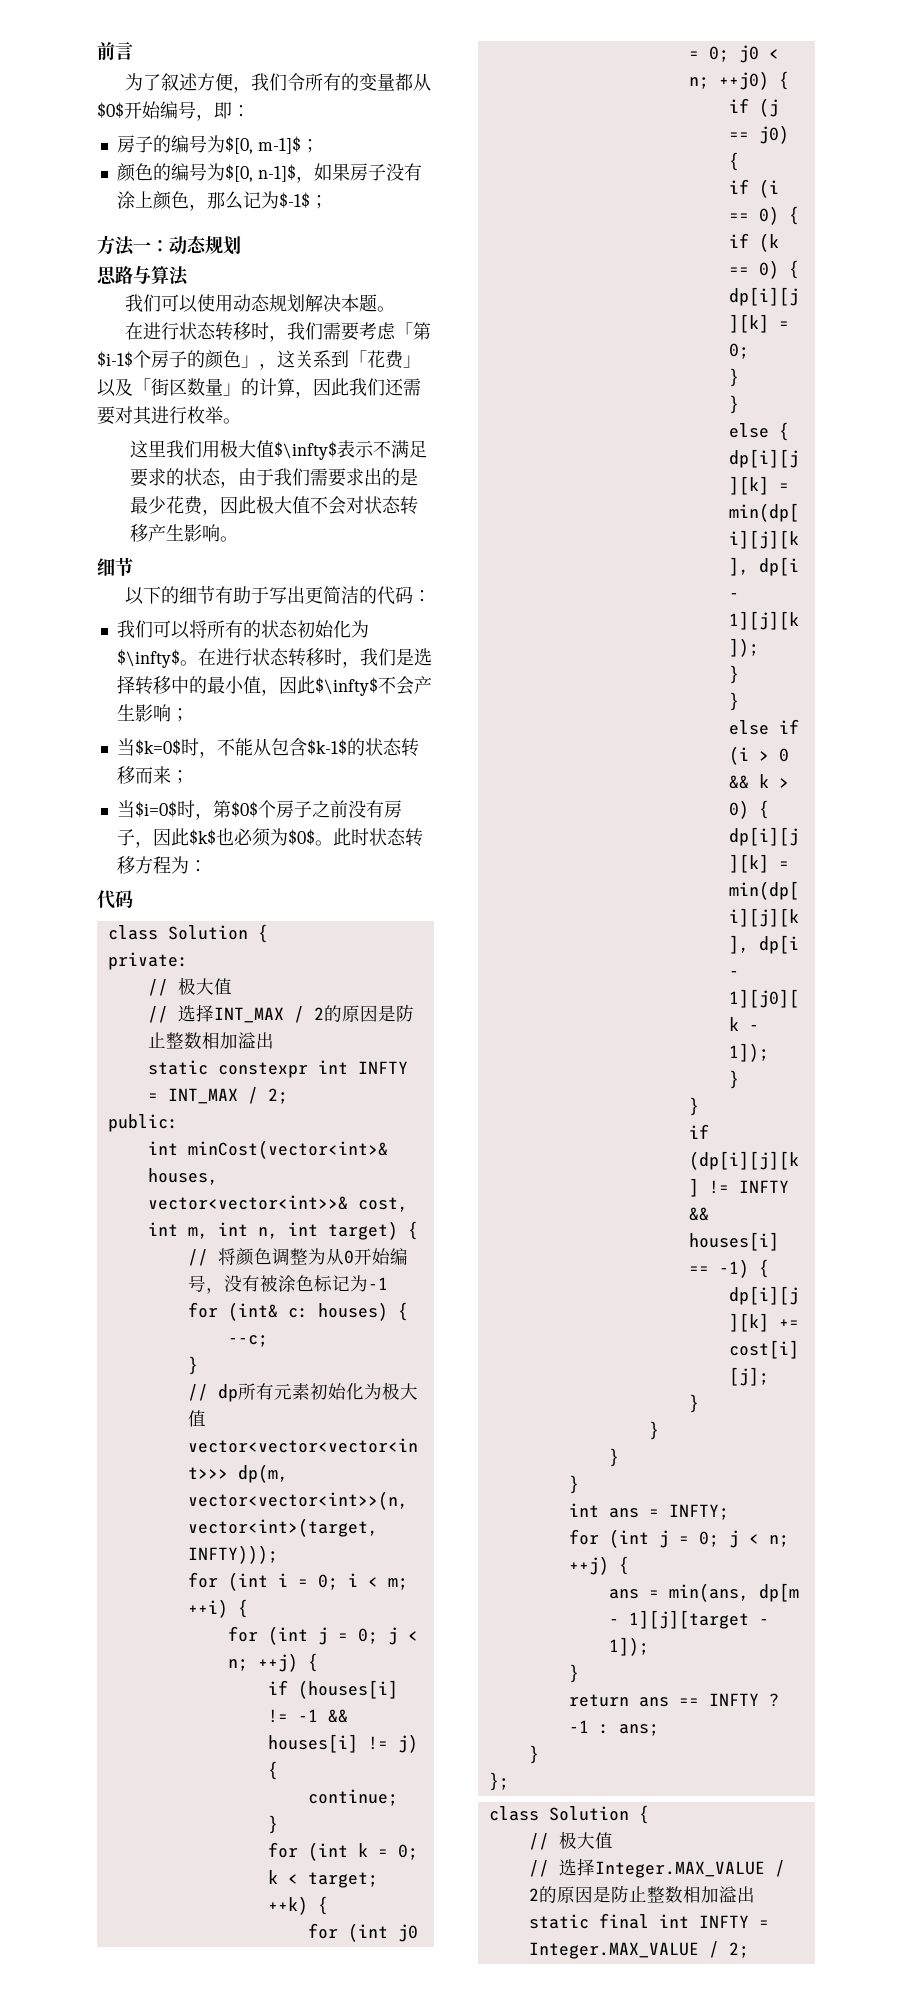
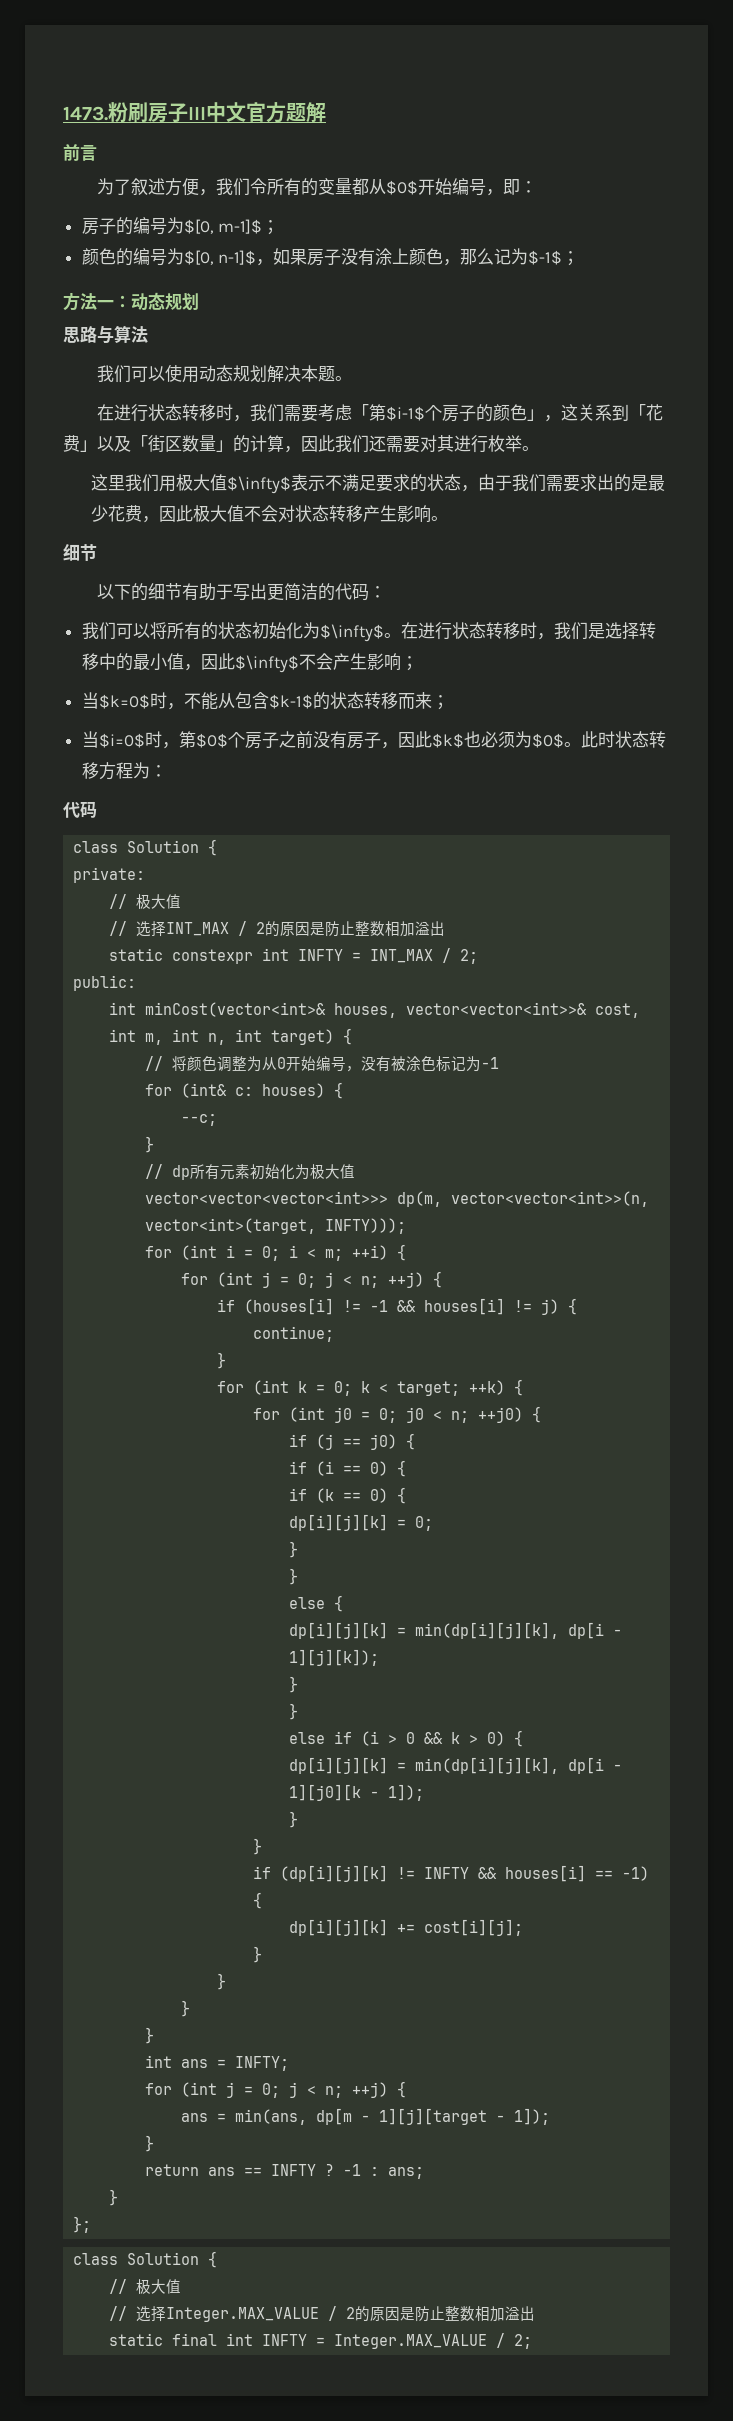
+ 1473.粉刷房子III中文官方题解

